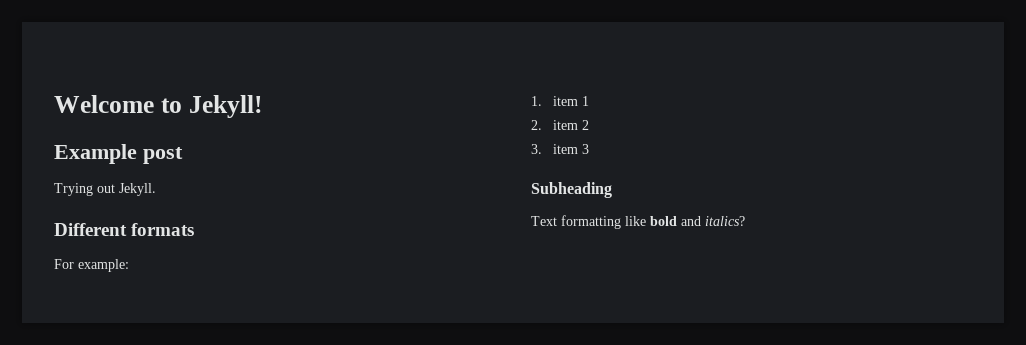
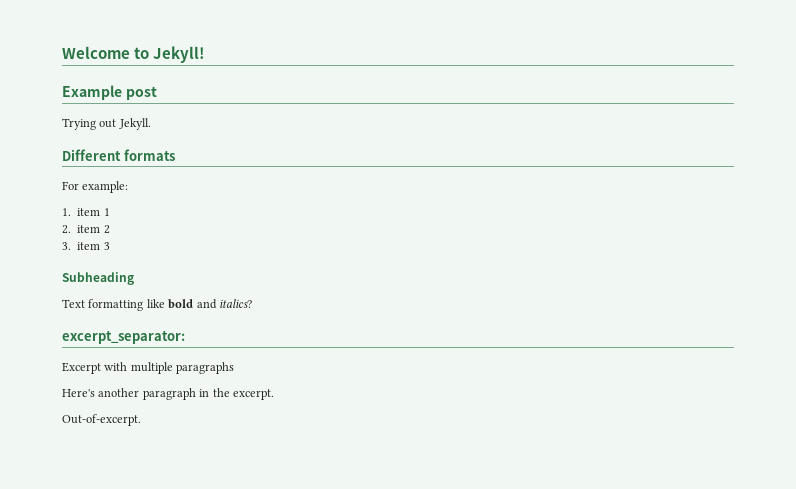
+ excerpt_separator:
+ Excerpt with multiple paragraphs
+ Here's another paragraph in the excerpt.
+ Out-of-excerpt.

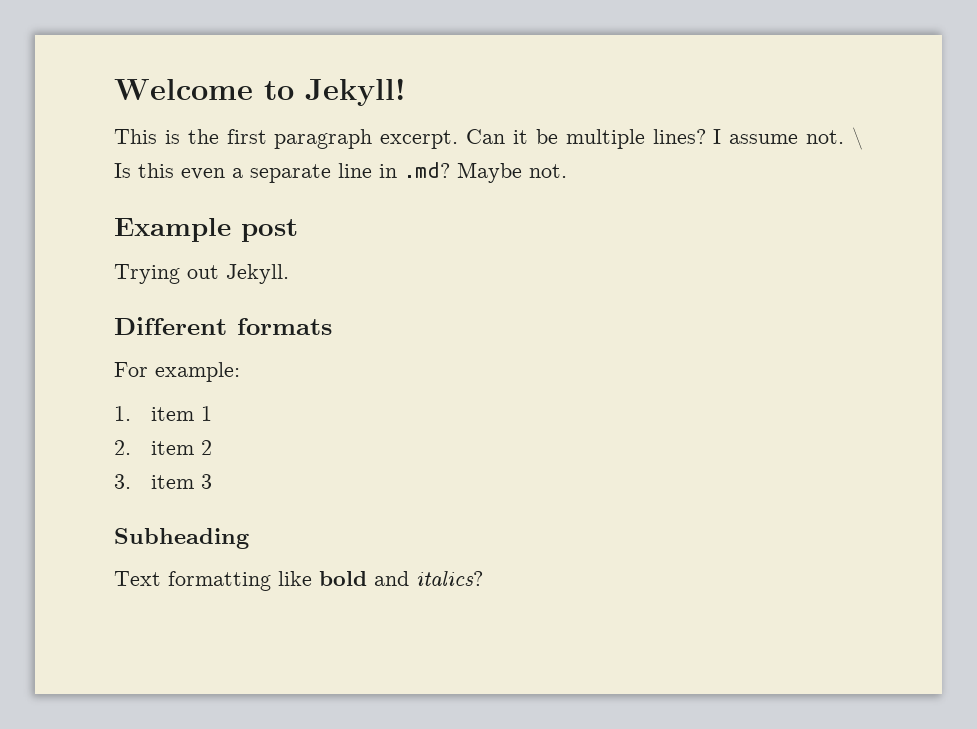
+ This is the first paragraph excerpt. Can it be multiple lines? I assume not. \ Is this even a separate line in .md? Maybe not.
- excerpt_separator:
- Excerpt with multiple paragraphs
- Here's another paragraph in the excerpt.
- Out-of-excerpt.

